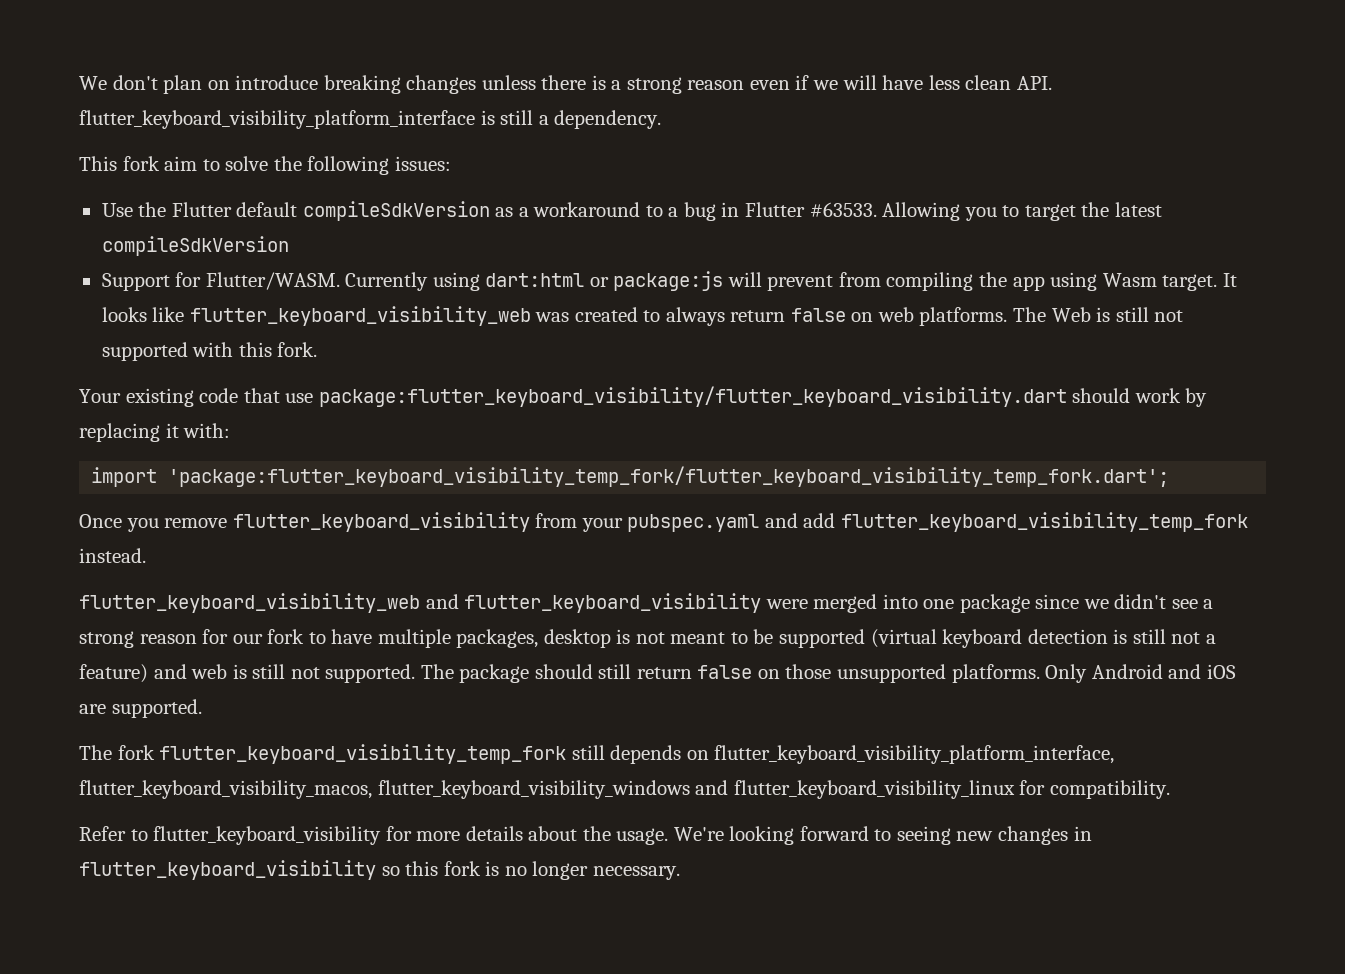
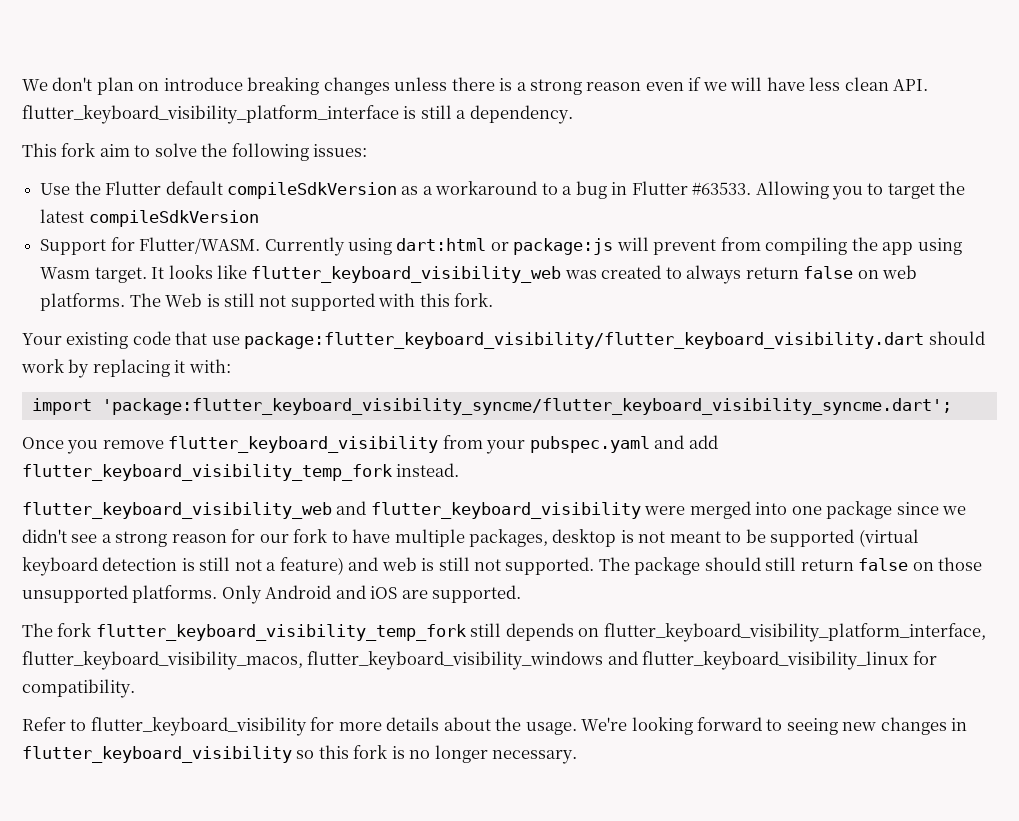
- import 'package:flutter_keyboard_visibility_temp_fork/flutter_keyboard_visibility_temp_fork.dart';
+ import 'package:flutter_keyboard_visibility_syncme/flutter_keyboard_visibility_syncme.dart';

